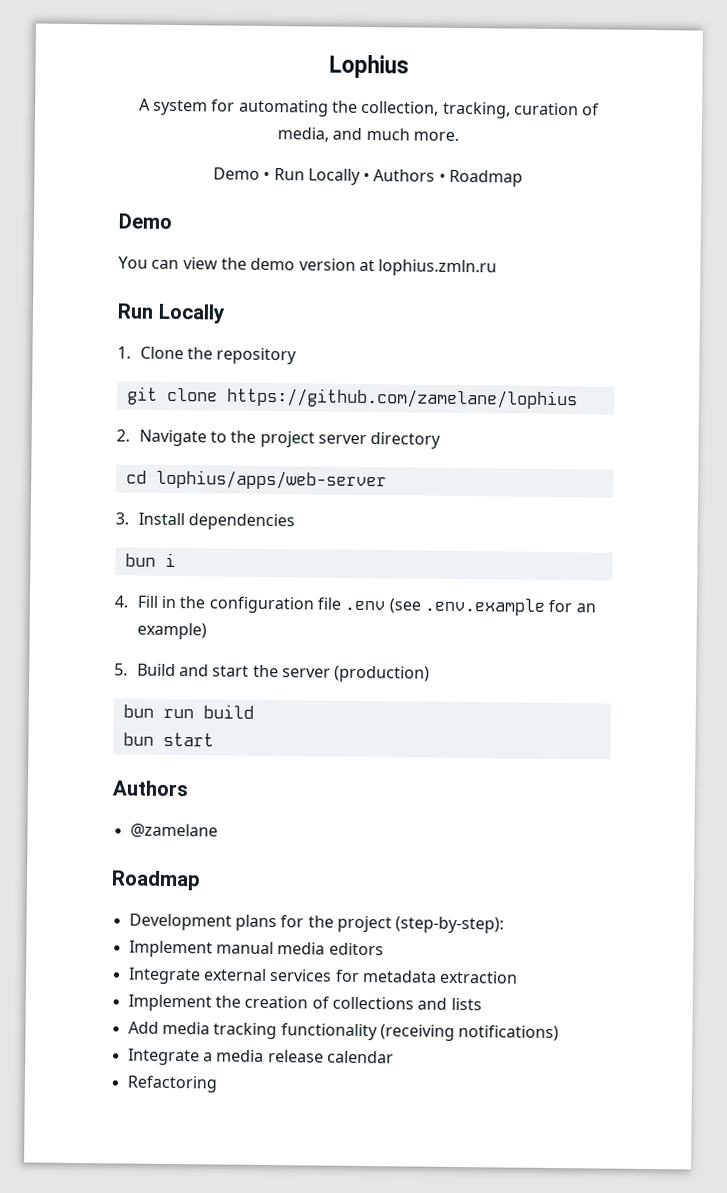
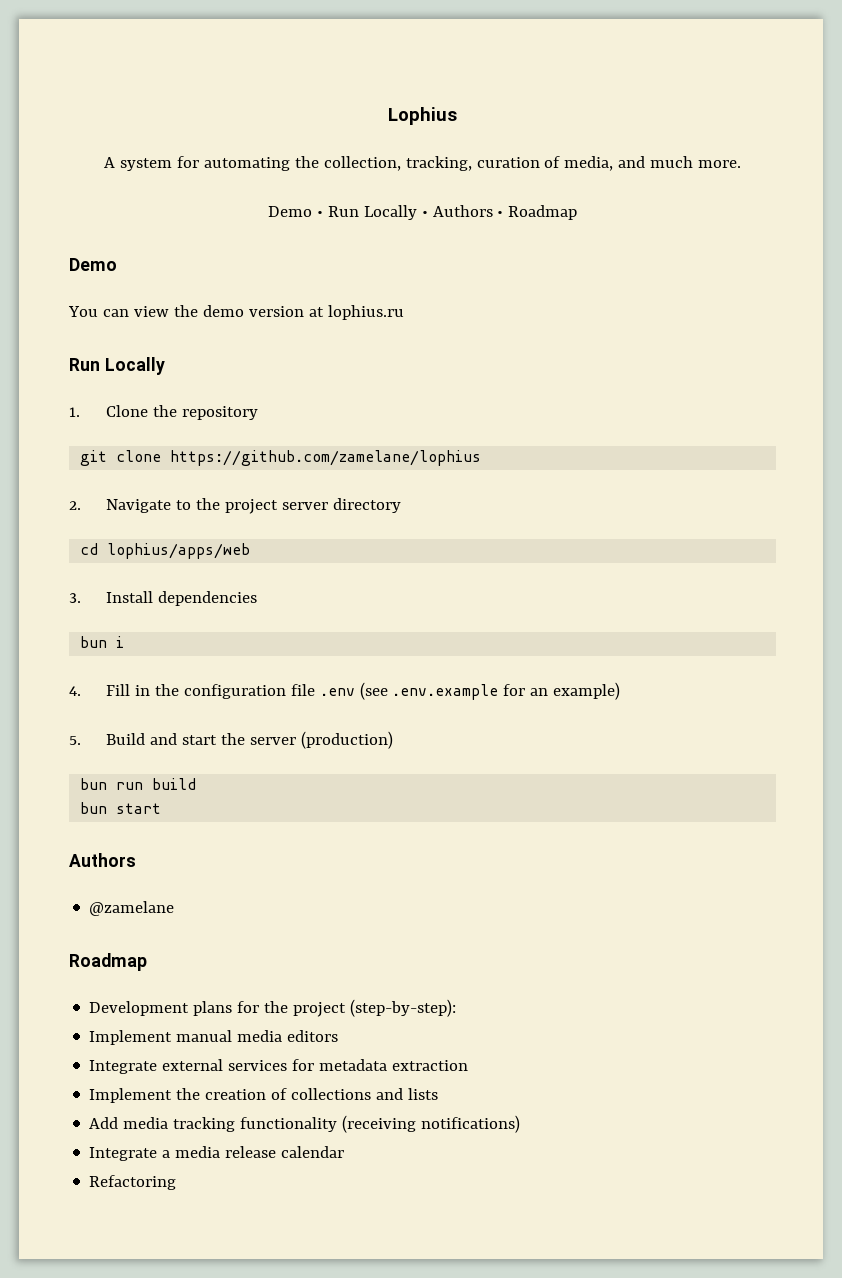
- You can view the demo version at lophius.zmln.ru
+ You can view the demo version at lophius.ru
- cd lophius/apps/web-server
+ cd lophius/apps/web

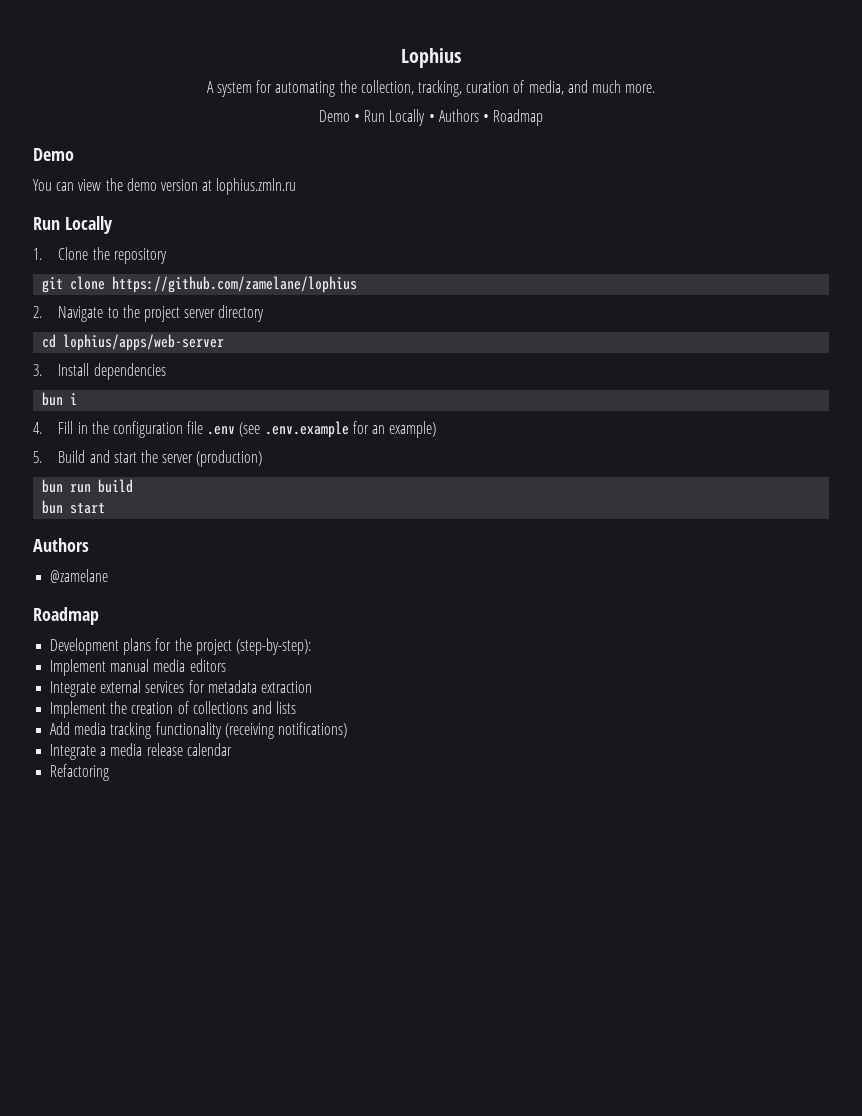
- You can view the demo version at lophius.ru
+ You can view the demo version at lophius.zmln.ru
- cd lophius/apps/web
+ cd lophius/apps/web-server

